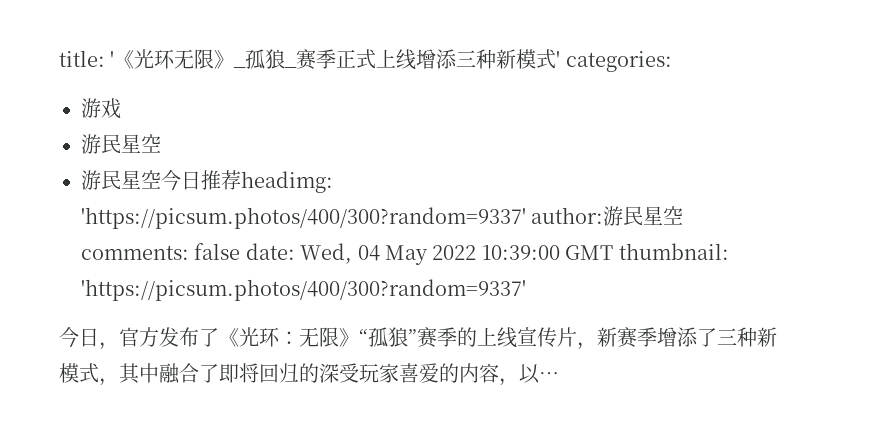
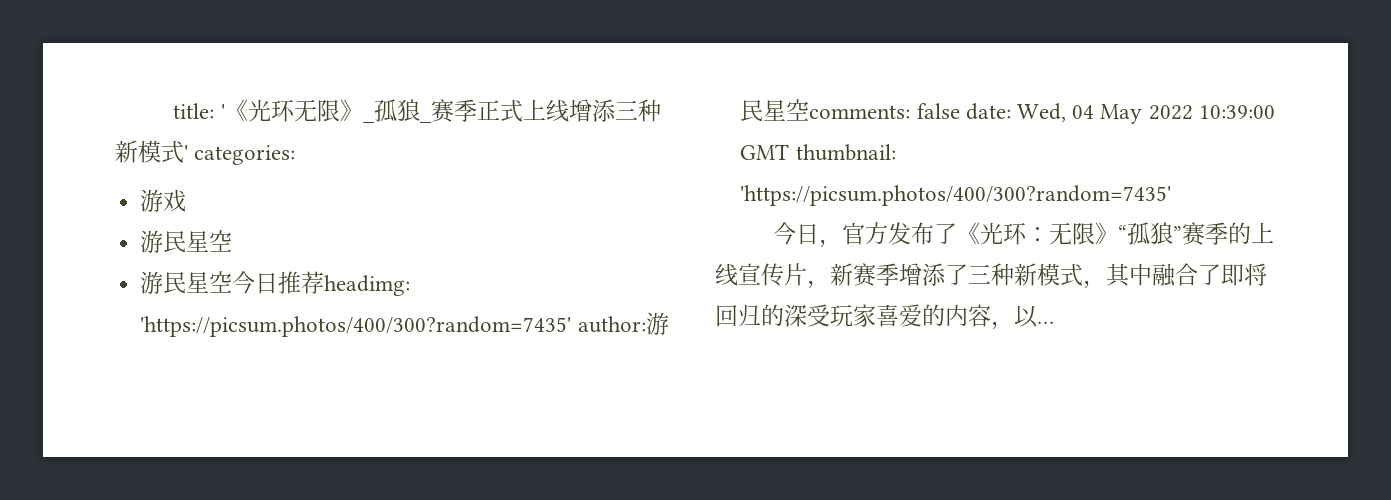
- 游民星空今日推荐headimg: 'https://picsum.photos/400/300?random=9337' author:游民星空comments: false date: Wed, 04 May 2022 10:39:00 GMT thumbnail: 'https://picsum.photos/400/300?random=9337'
+ 游民星空今日推荐headimg: 'https://picsum.photos/400/300?random=7435' author:游民星空comments: false date: Wed, 04 May 2022 10:39:00 GMT thumbnail: 'https://picsum.photos/400/300?random=7435'

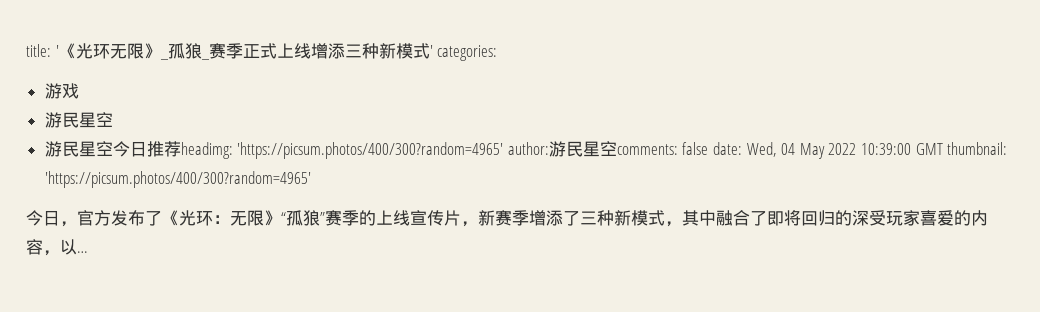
- 游民星空今日推荐headimg: 'https://picsum.photos/400/300?random=7435' author:游民星空comments: false date: Wed, 04 May 2022 10:39:00 GMT thumbnail: 'https://picsum.photos/400/300?random=7435'
+ 游民星空今日推荐headimg: 'https://picsum.photos/400/300?random=4965' author:游民星空comments: false date: Wed, 04 May 2022 10:39:00 GMT thumbnail: 'https://picsum.photos/400/300?random=4965'

